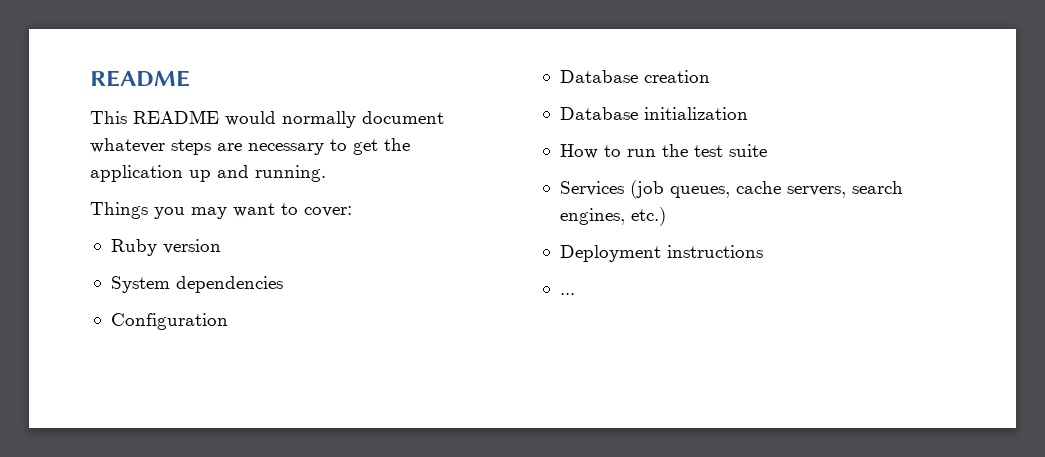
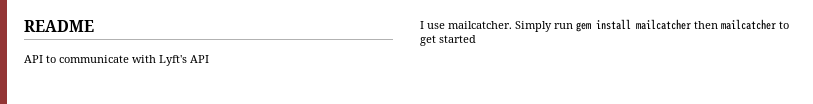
- This README would normally document whatever steps are necessary to get the application up and running.
- Things you may want to cover:
- Ruby version
- System dependencies
- Configuration
- Database creation
- Database initialization
- How to run the test suite
- Services (job queues, cache servers, search engines, etc.)
- Deployment instructions
- ...
+ API to communicate with Lyft's API
+ I use mailcatcher. Simply run gem install mailcatcher then mailcatcher to get started

